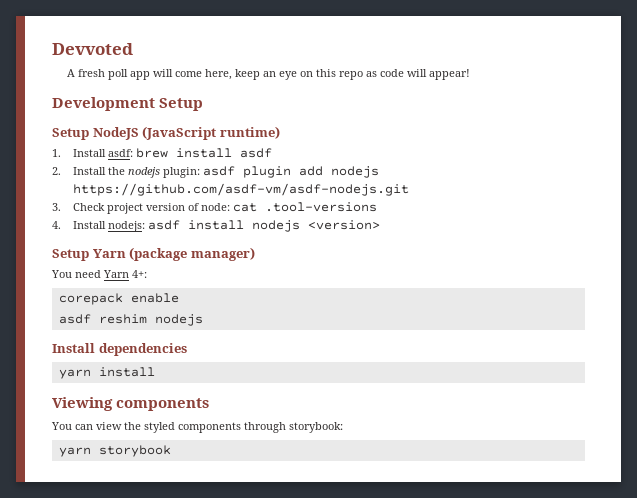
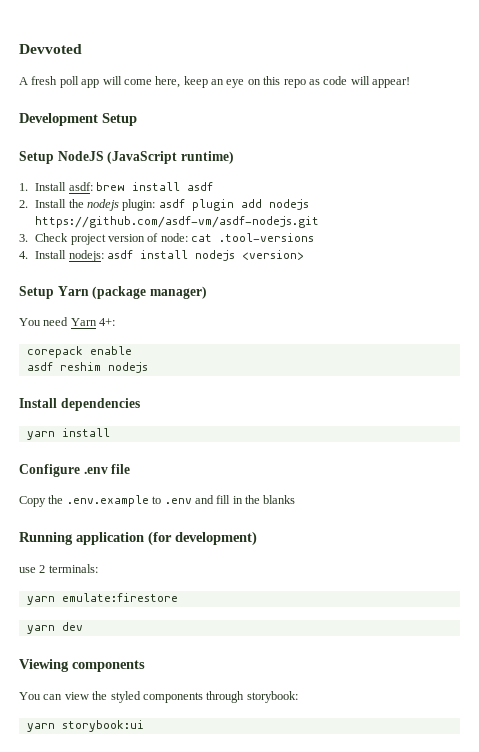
+ Configure .env file
+ Copy the .env.example to .env and fill in the blanks
+ Running application (for development)
+ use 2 terminals:
+ yarn emulate:firestore
+ yarn dev
- yarn storybook
+ yarn storybook:ui

